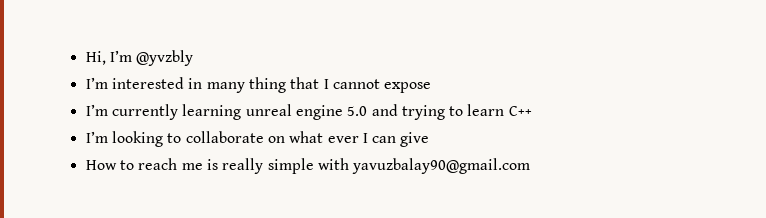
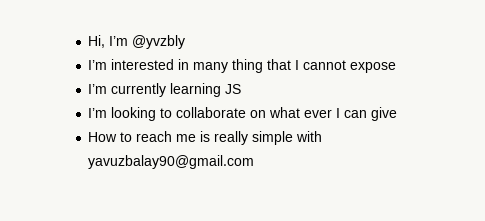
- I’m currently learning unreal engine 5.0 and trying to learn C++
+ I’m currently learning JS

